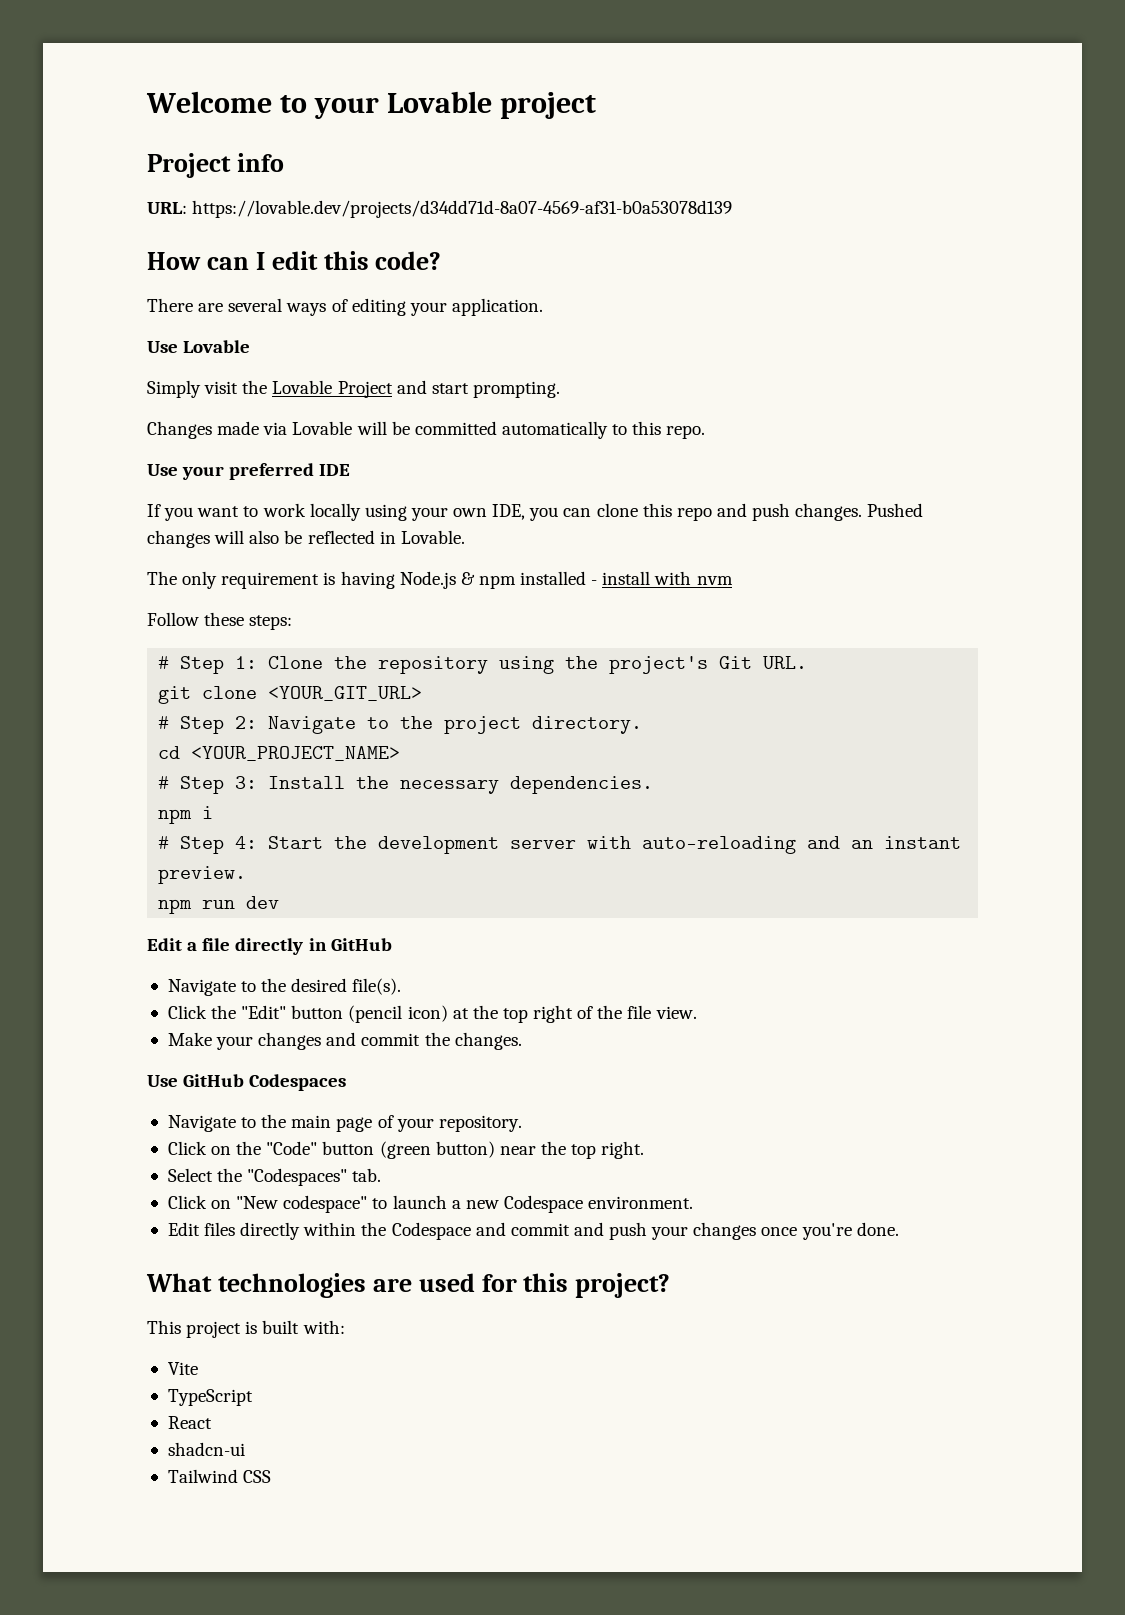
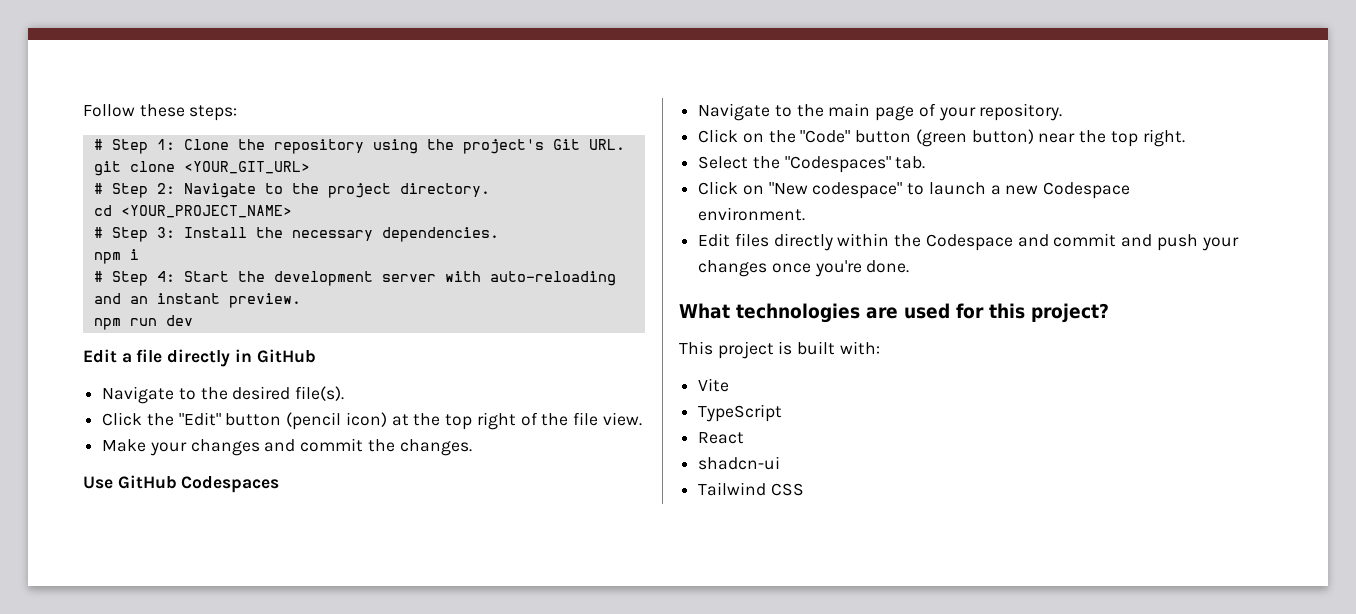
- Welcome to your Lovable project
- Project info
- URL: https://lovable.dev/projects/d34dd71d-8a07-4569-af31-b0a53078d139
- How can I edit this code?
- There are several ways of editing your application.
- Use Lovable
- Simply visit the Lovable Project and start prompting.
- Changes made via Lovable will be committed automatically to this repo.
- Use your preferred IDE
- If you want to work locally using your own IDE, you can clone this repo and push changes. Pushed changes will also be reflected in Lovable.
- The only requirement is having Node.js & npm installed - install with nvm

